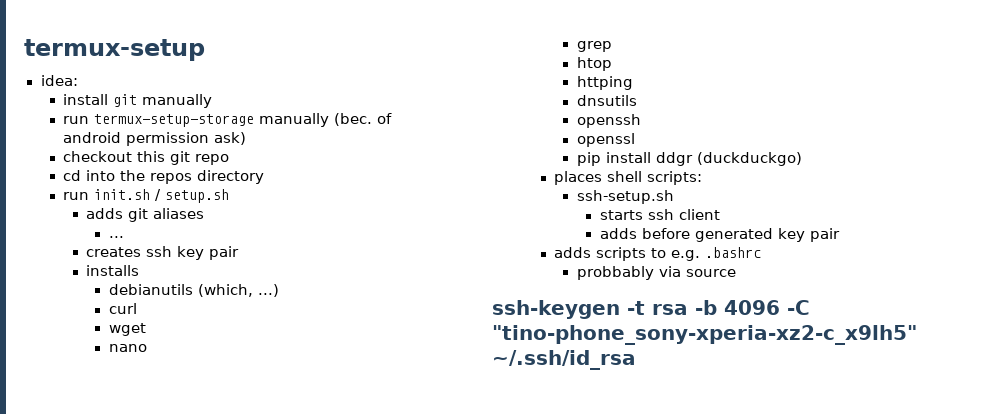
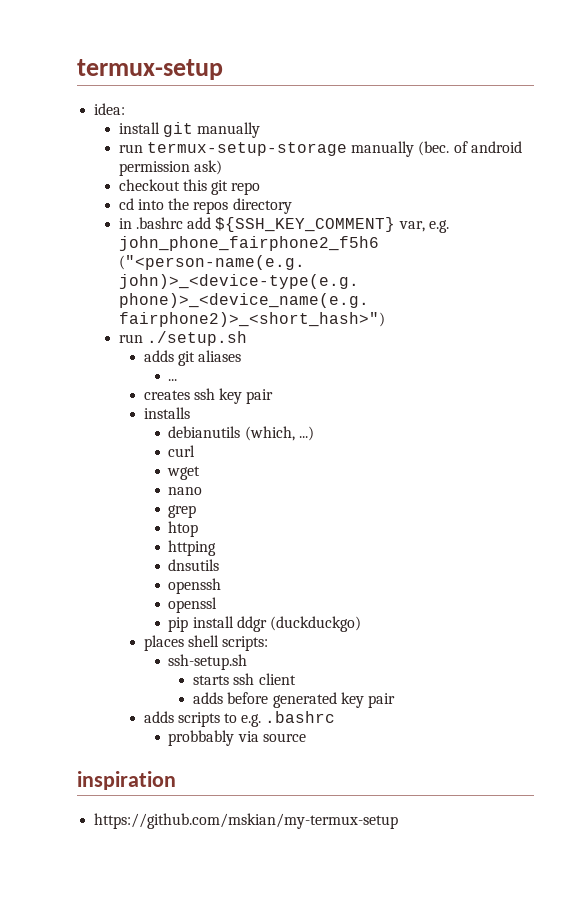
- run init.sh / setup.sh
+ in .bashrc add ${SSH_KEY_COMMENT} var, e.g. john_phone_fairphone2_f5h6 ("<person-name(e.g. john)>_<device-type(e.g. phone)>_<device_name(e.g. fairphone2)>_<short_hash>")
+ run ./setup.sh
- ssh-keygen -t rsa -b 4096 -C "tino-phone_sony-xperia-xz2-c_x9lh5" ~/.ssh/id_rsa
+ inspiration
+ https://github.com/mskian/my-termux-setup

